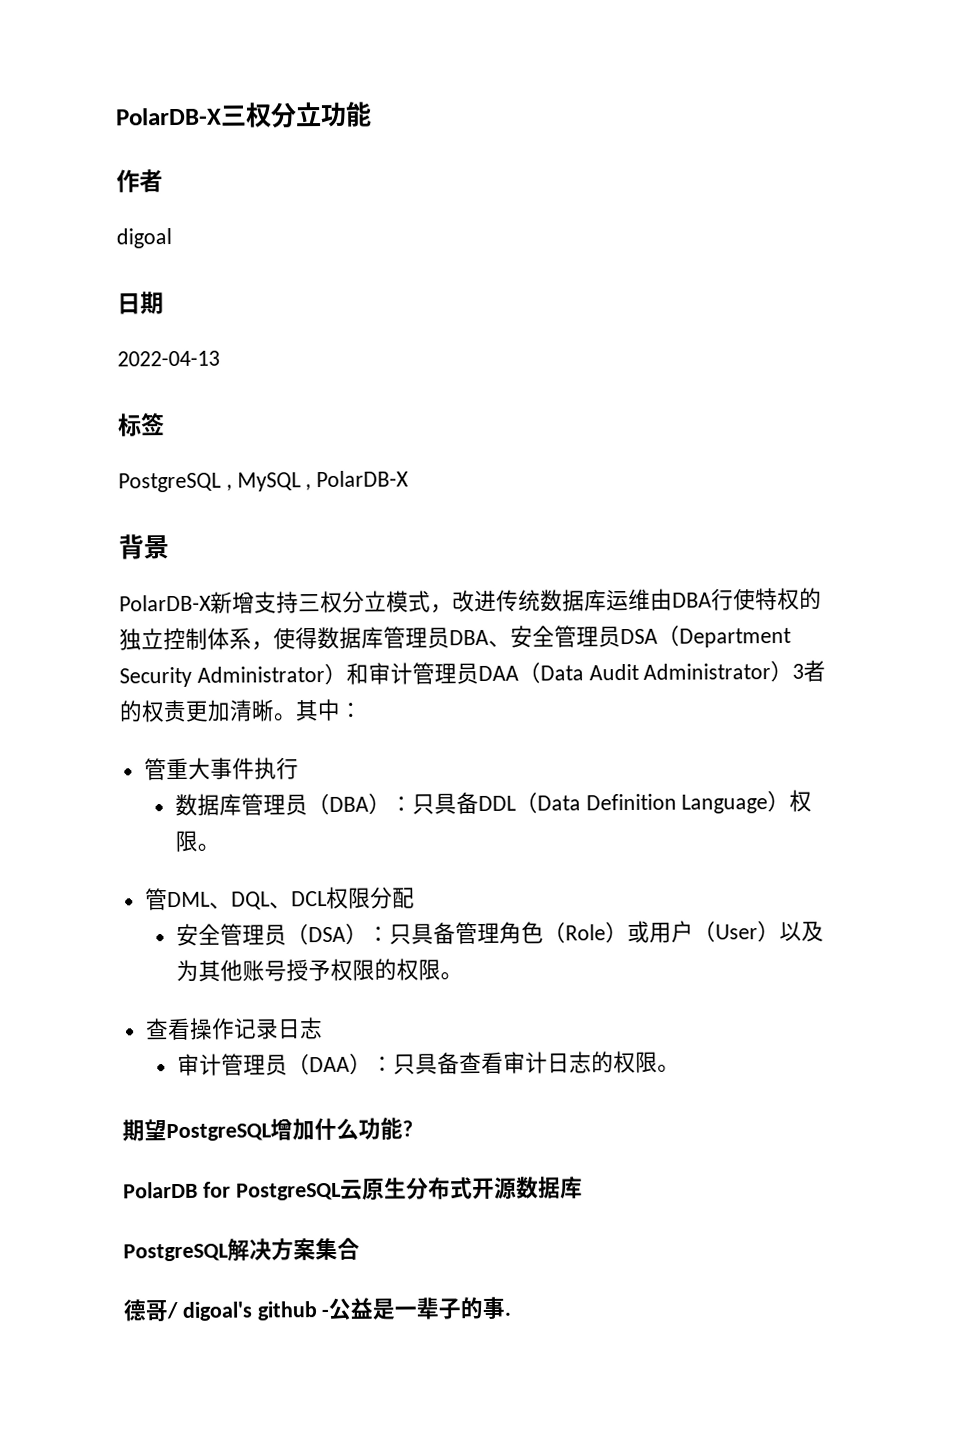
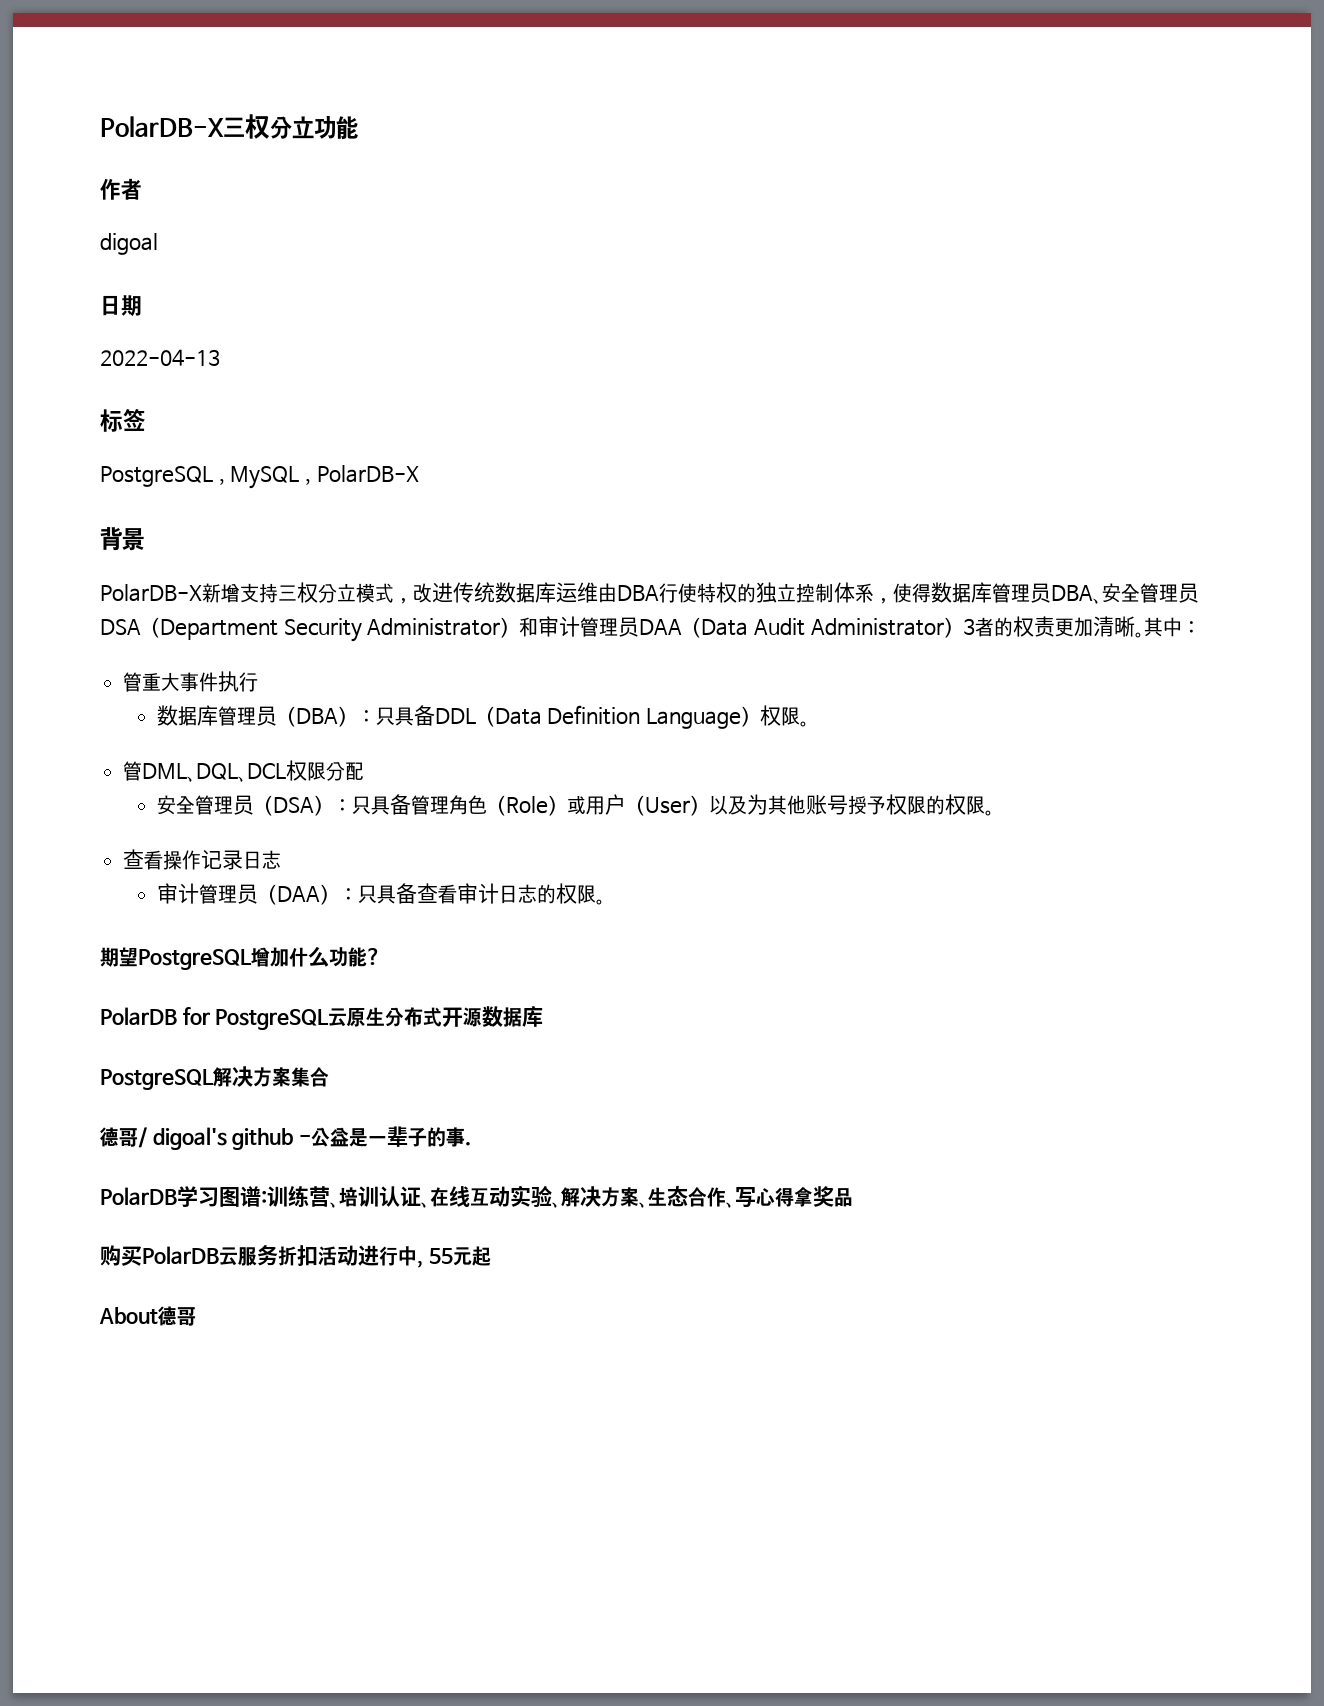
+ PolarDB学习图谱:训练营、培训认证、在线互动实验、解决方案、生态合作、写心得拿奖品
+ 购买PolarDB云服务折扣活动进行中, 55元起
+ About德哥

